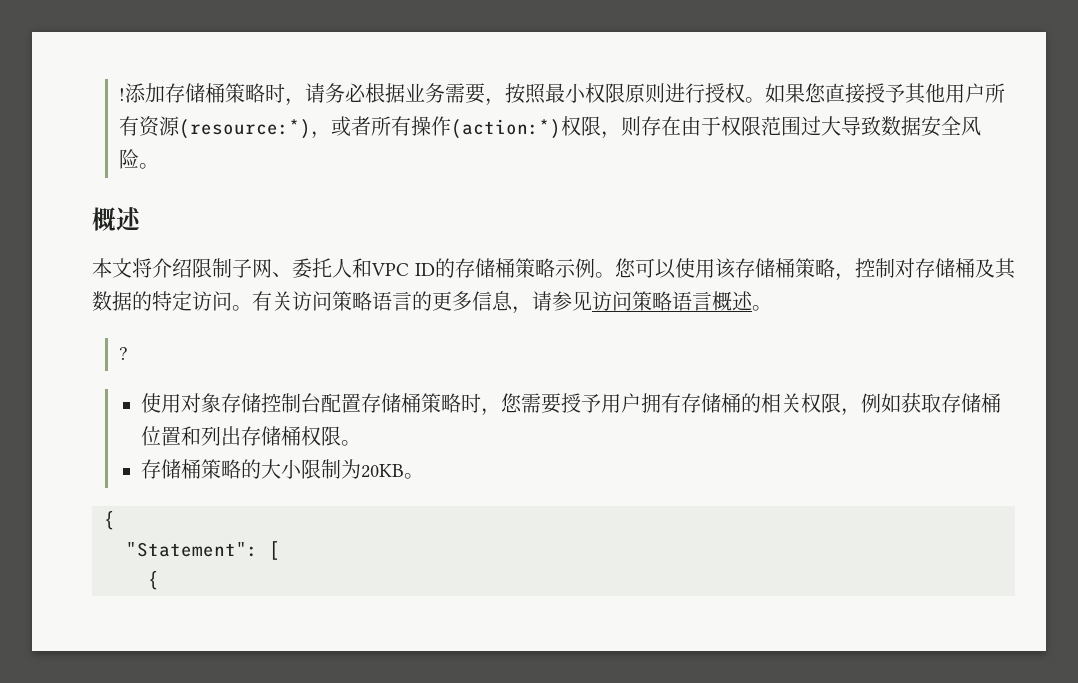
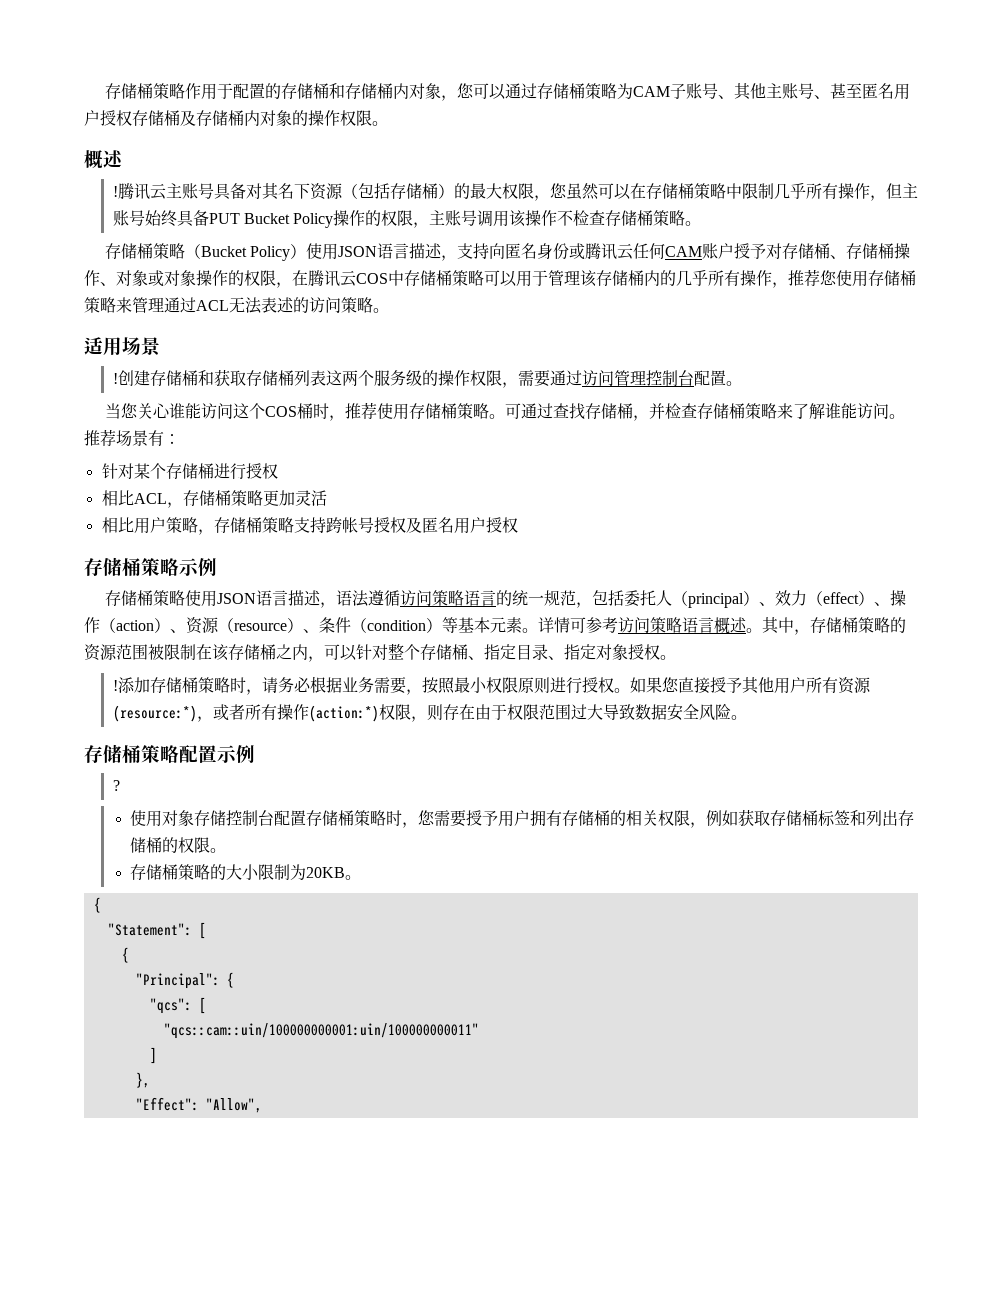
+ 存储桶策略作用于配置的存储桶和存储桶内对象，您可以通过存储桶策略为CAM子账号、其他主账号、甚至匿名用户授权存储桶及存储桶内对象的操作权限。
+ 概述
+ !腾讯云主账号具备对其名下资源（包括存储桶）的最大权限，您虽然可以在存储桶策略中限制几乎所有操作，但主账号始终具备PUT Bucket Policy操作的权限，主账号调用该操作不检查存储桶策略。
+ 存储桶策略（Bucket Policy）使用JSON语言描述，支持向匿名身份或腾讯云任何CAM账户授予对存储桶、存储桶操作、对象或对象操作的权限，在腾讯云COS中存储桶策略可以用于管理该存储桶内的几乎所有操作，推荐您使用存储桶策略来管理通过ACL无法表述的访问策略。
+ 适用场景
+ !创建存储桶和获取存储桶列表这两个服务级的操作权限，需要通过访问管理控制台配置。
+ 当您关心谁能访问这个COS桶时，推荐使用存储桶策略。可通过查找存储桶，并检查存储桶策略来了解谁能访问。推荐场景有：
+ 针对某个存储桶进行授权
+ 相比ACL，存储桶策略更加灵活
+ 相比用户策略，存储桶策略支持跨帐号授权及匿名用户授权
+ 存储桶策略示例
+ 存储桶策略使用JSON语言描述，语法遵循访问策略语言的统一规范，包括委托人（principal）、效力（effect）、操作（action）、资源（resource）、条件（condition）等基本元素。详情可参考访问策略语言概述。其中，存储桶策略的资源范围被限制在该存储桶之内，可以针对整个存储桶、指定目录、指定对象授权。
  如果您直接授予其他用户所有资源(resource:*)，或者所有操作(action:*)权限，则存在由于权限范围过大导致数据安全风险。
- 概述
- 本文将介绍限制子网、委托人和VPC ID的存储桶策略示例。您可以使用该存储桶策略，控制对存储桶及其数据的特定访问。有关访问策略语言的更多信息，请参见访问策略语言概述。
+ 存储桶策略配置示例
- 使用对象存储控制台配置存储桶策略时，您需要授予用户拥有存储桶的相关权限，例如获取存储桶位置和列出存储桶权限。
+ 使用对象存储控制台配置存储桶策略时，您需要授予用户拥有存储桶的相关权限，例如获取存储桶标签和列出存储桶的权限。
+ "Principal": {
+ "qcs": [
+ "qcs::cam::uin/100000000001:uin/100000000011"
+ ]
+ },
+ "Effect": "Allow",

